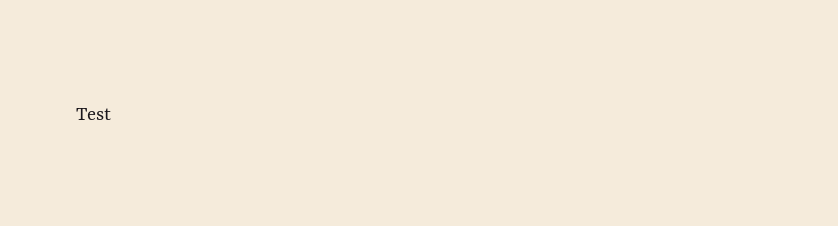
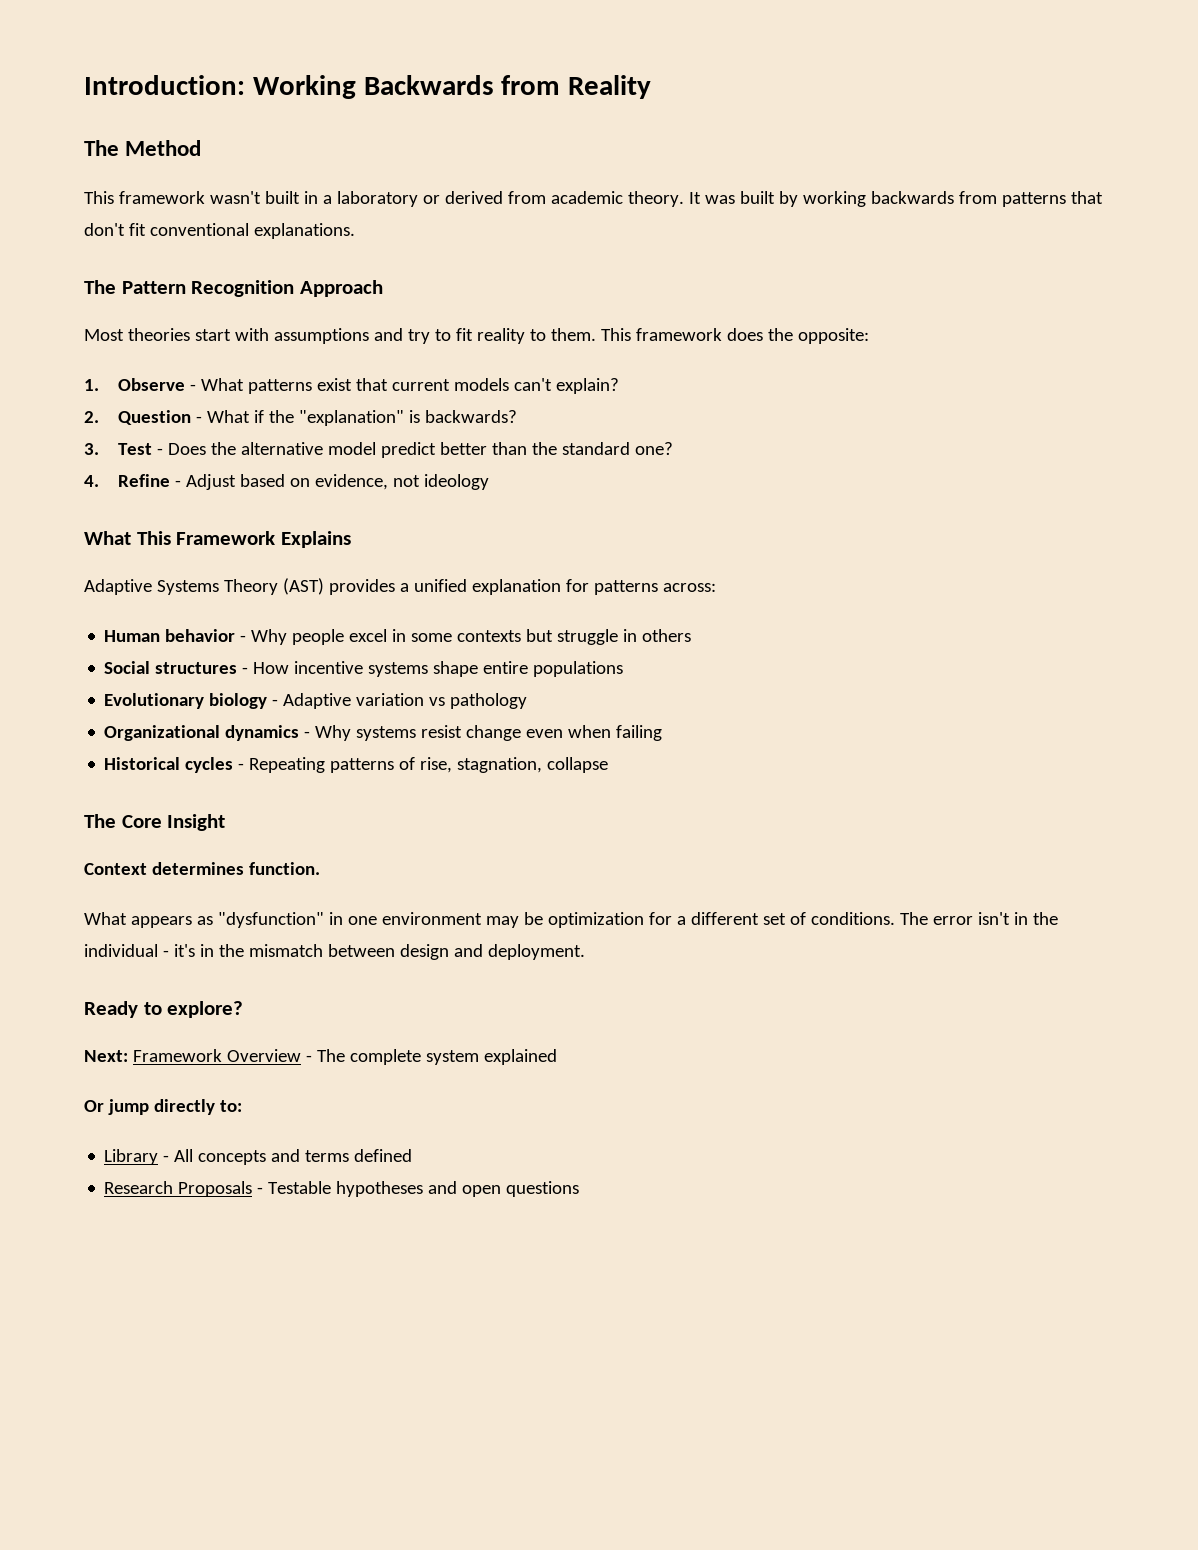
- Test
+ Introduction: Working Backwards from Reality
+ The Method
+ This framework wasn't built in a laboratory or derived from academic theory. It was built by working backwards from patterns that don't fit conventional explanations.
+ The Pattern Recognition Approach
+ Most theories start with assumptions and try to fit reality to them. This framework does the opposite:
+ 1. Observe - What patterns exist that current models can't explain?
+ 2. Question - What if the "explanation" is backwards?
+ 3. Test - Does the alternative model predict better than the standard one?
+ 4. Refine - Adjust based on evidence, not ideology
+ What This Framework Explains
+ Adaptive Systems Theory (AST) provides a unified explanation for patterns across:
+ Human behavior - Why people excel in some contexts but struggle in others
+ Social structures - How incentive systems shape entire populations
+ Evolutionary biology - Adaptive variation vs pathology
+ Organizational dynamics - Why systems resist change even when failing
+ Historical cycles - Repeating patterns of rise, stagnation, collapse
+ The Core Insight
+ Context determines function.
+ What appears as "dysfunction" in one environment may be optimization for a different set of conditions. The error isn't in the individual - it's in the mismatch between design and deployment.
+ Ready to explore?
+ Next: Framework Overview - The complete system explained
+ Or jump directly to:
+ Library - All concepts and terms defined
+ Research Proposals - Testable hypotheses and open questions

